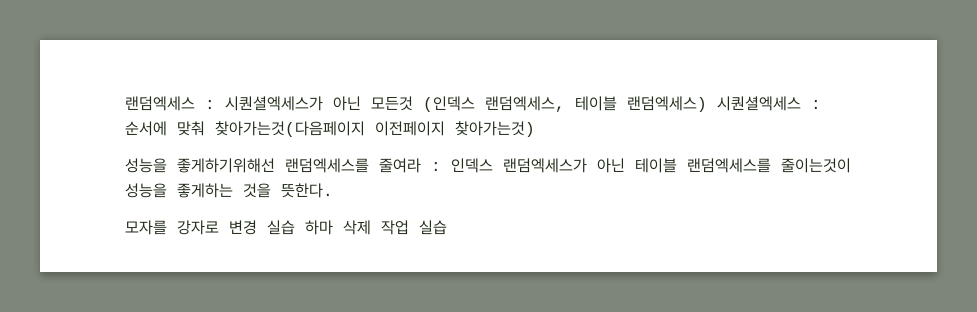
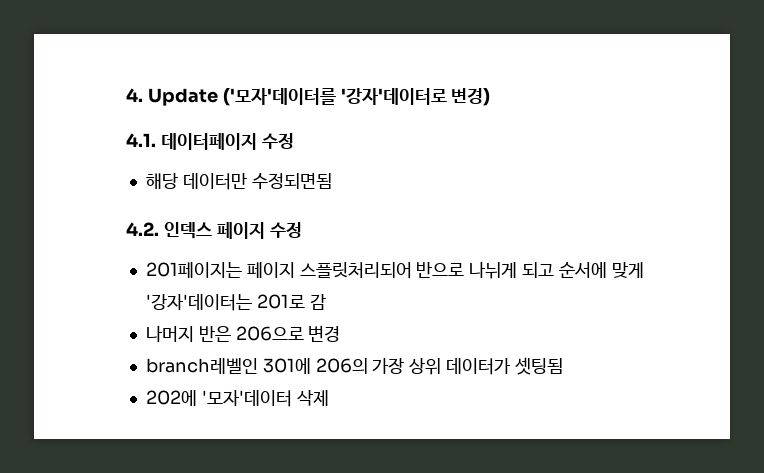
- 랜덤엑세스 : 시퀀셜엑세스가 아닌 모든것 (인덱스 랜덤엑세스, 테이블 랜덤엑세스) 시퀀셜엑세스 : 순서에 맞춰 찾아가는것(다음페이지 이전페이지 찾아가는것)
- 성능을 좋게하기위해선 랜덤엑세스를 줄여라 : 인덱스 랜덤엑세스가 아닌 테이블 랜덤엑세스를 줄이는것이 성능을 좋게하는 것을 뜻한다.
- 모자를 강자로 변경 실습 하마 삭제 작업 실습
+ 4. Update ('모자'데이터를 '강자'데이터로 변경)
+ 4.1. 데이터페이지 수정
+ 해당 데이터만 수정되면됨
+ 4.2. 인덱스 페이지 수정
+ 201페이지는 페이지 스플릿처리되어 반으로 나뉘게 되고 순서에 맞게 '강자'데이터는 201로 감
+ 나머지 반은 206으로 변경
+ branch레벨인 301에 206의 가장 상위 데이터가 셋팅됨
+ 202에 '모자'데이터 삭제

